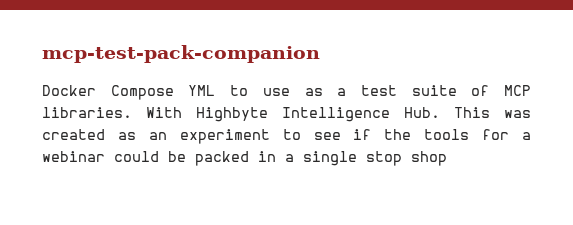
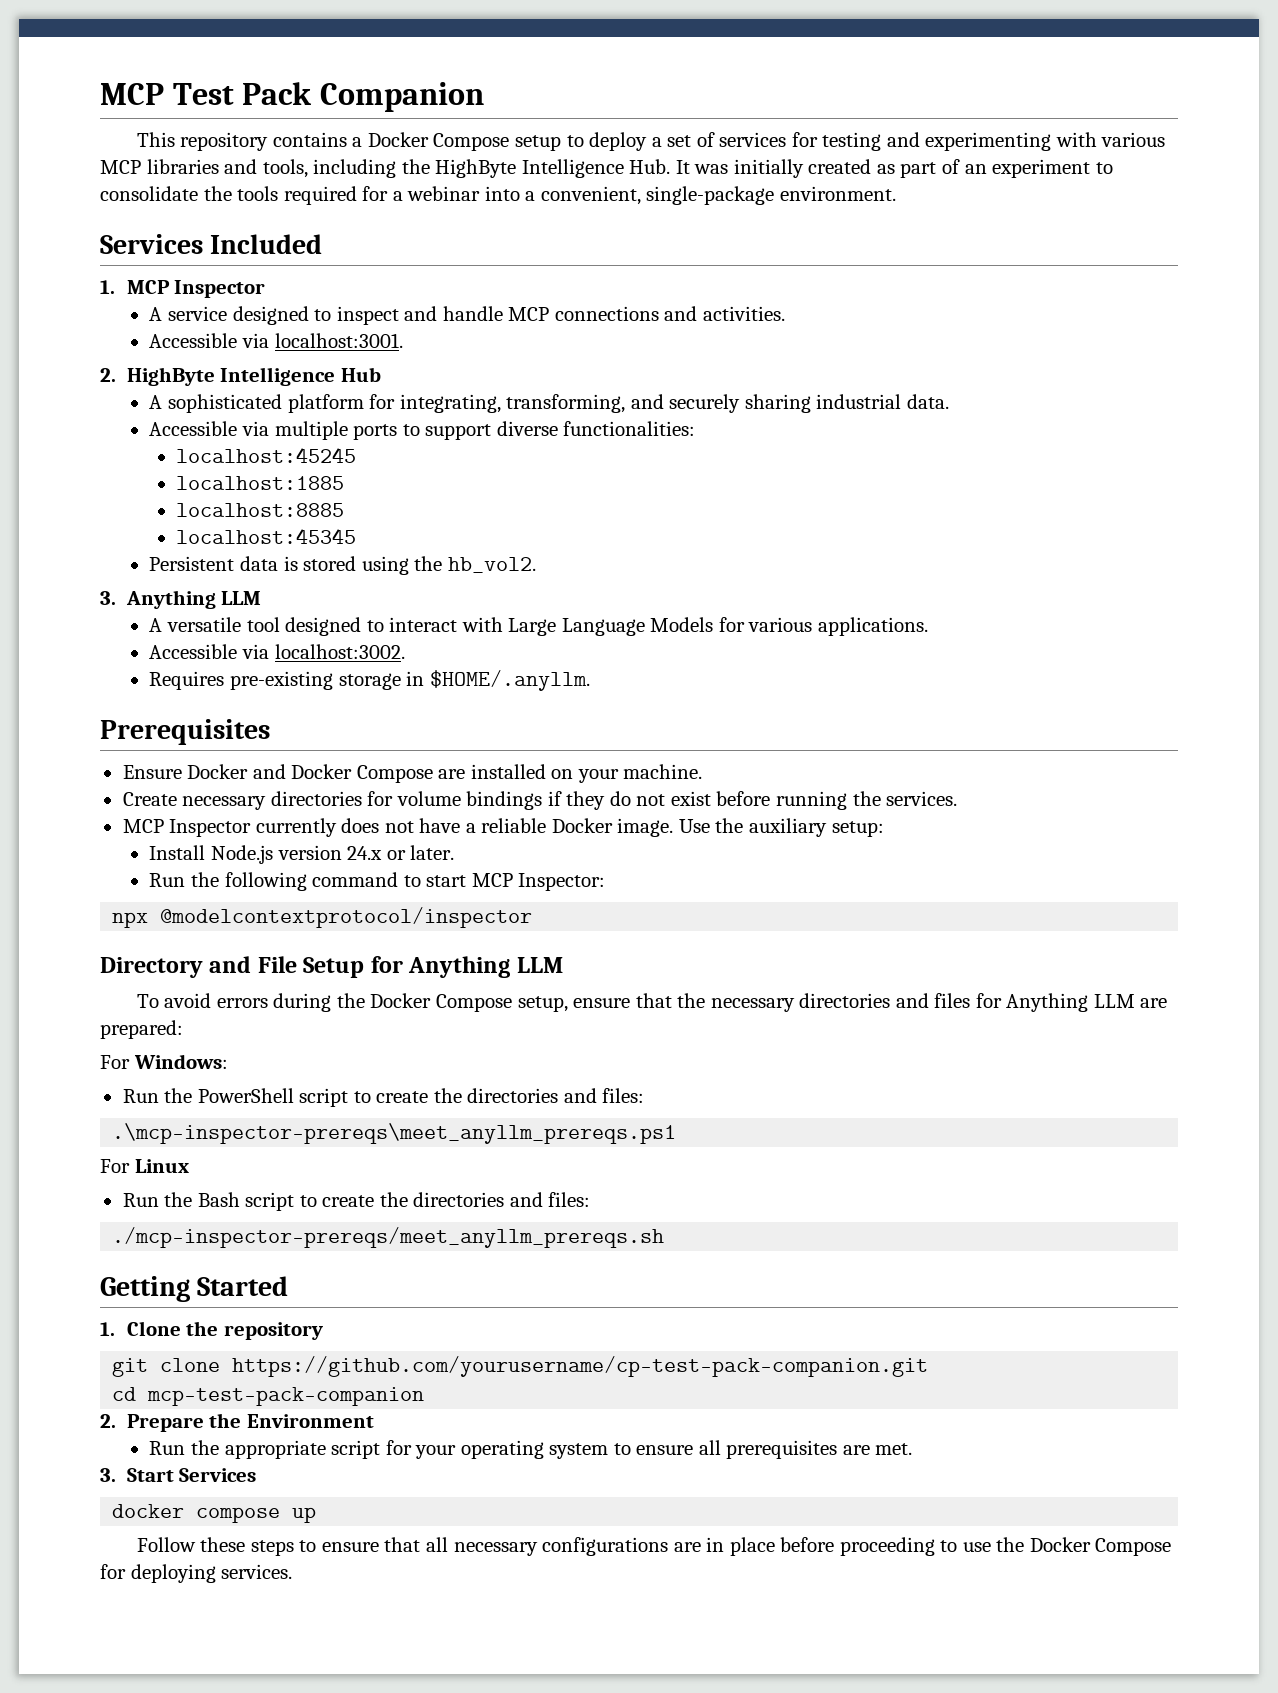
- mcp-test-pack-companion
- Docker Compose YML to use as a test suite of MCP libraries. With Highbyte Intelligence Hub. This was created as an experiment to see if the tools for a webinar could be packed in a single stop shop
+ MCP Test Pack Companion
+ This repository contains a Docker Compose setup to deploy a set of services for testing and experimenting with various MCP libraries and tools, including the HighByte Intelligence Hub. It was initially created as part of an experiment to consolidate the tools required for a webinar into a convenient, single-package environment.
+ Services Included
+ 1. MCP Inspector
+ A service designed to inspect and handle MCP connections and activities.
+ Accessible via localhost:3001.
+ 2. HighByte Intelligence Hub
+ A sophisticated platform for integrating, transforming, and securely sharing industrial data.
+ Accessible via multiple ports to support diverse functionalities:
+ localhost:45245
+ localhost:1885
+ localhost:8885
+ localhost:45345
+ Persistent data is stored using the hb_vol2.
+ 3. Anything LLM
+ A versatile tool designed to interact with Large Language Models for various applications.
+ Accessible via localhost:3002.
+ Requires pre-existing storage in $HOME/.anyllm.
+ Prerequisites
+ Ensure Docker and Docker Compose are installed on your machine.
+ Create necessary directories for volume bindings if they do not exist before running the services.
+ MCP Inspector currently does not have a reliable Docker image. Use the auxiliary setup:
+ Install Node.js version 24.x or later.
+ Run the following command to start MCP Inspector:
+ npx @modelcontextprotocol/inspector
+ Directory and File Setup for Anything LLM
+ To avoid errors during the Docker Compose setup, ensure that the necessary directories and files for Anything LLM are prepared:
+ For Windows:
+ Run the PowerShell script to create the directories and files:
+ .\mcp-inspector-prereqs\meet_anyllm_prereqs.ps1
+ For Linux
+ Run the Bash script to create the directories and files:
+ ./mcp-inspector-prereqs/meet_anyllm_prereqs.sh
+ Getting Started
+ 1. Clone the repository
+ git clone https://github.com/yourusername/cp-test-pack-companion.git
+ cd mcp-test-pack-companion
+ 2. Prepare the Environment
+ Run the appropriate script for your operating system to ensure all prerequisites are met.
+ 3. Start Services
+ docker compose up
+ Follow these steps to ensure that all necessary configurations are in place before proceeding to use the Docker Compose for deploying services.

